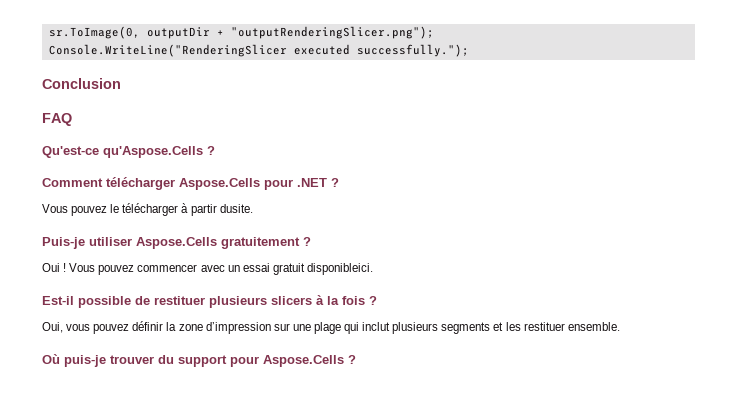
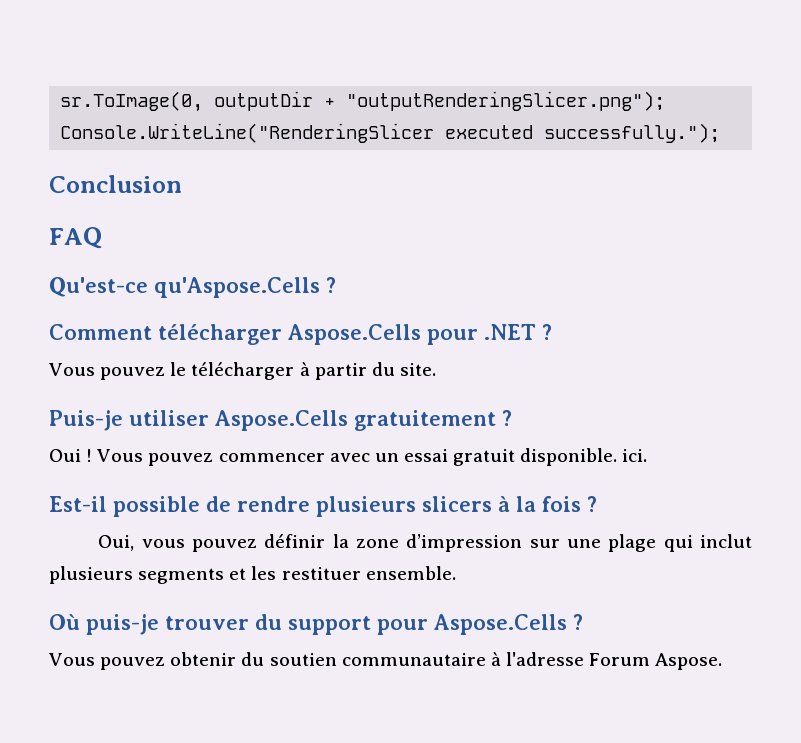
- Vous pouvez le télécharger à partir dusite.
+ Vous pouvez le télécharger à partir du site.
- Vous pouvez commencer avec un essai gratuit disponibleici.
+ Vous pouvez commencer avec un essai gratuit disponible. ici.
- Est-il possible de restituer plusieurs slicers à la fois ?
+ Est-il possible de rendre plusieurs slicers à la fois ?
+ Vous pouvez obtenir du soutien communautaire à l'adresse Forum Aspose.

